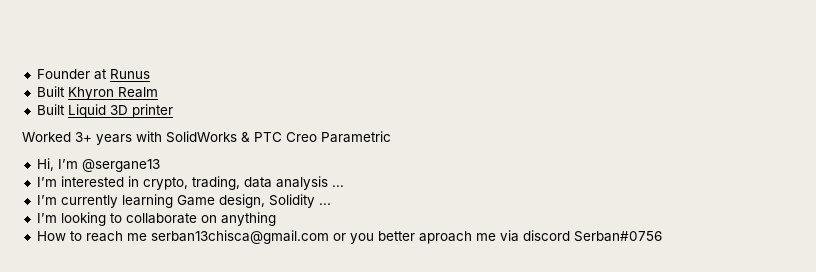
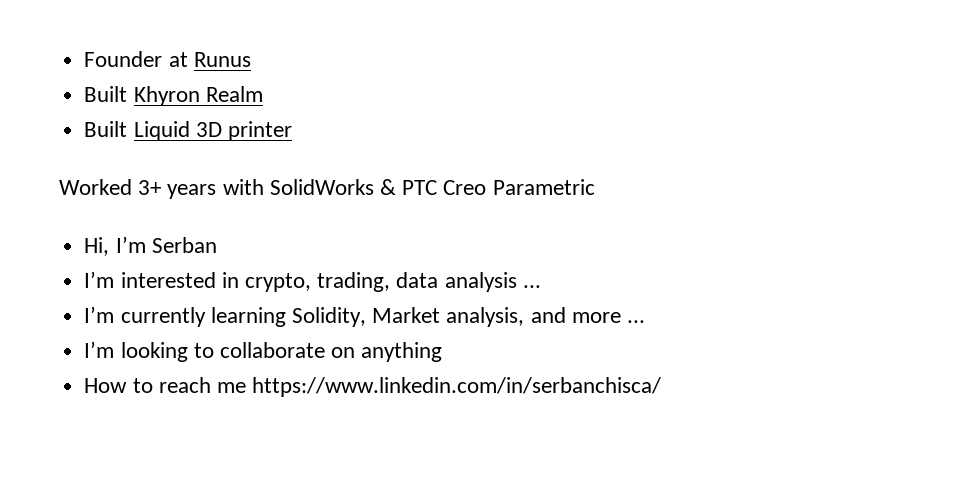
- Hi, I’m @sergane13
+ Hi, I’m Serban
- I’m currently learning Game design, Solidity ...
+ I’m currently learning Solidity, Market analysis, and more ...
- How to reach me serban13chisca@gmail.com or you better aproach me via discord Serban#0756
+ How to reach me https://www.linkedin.com/in/serbanchisca/

